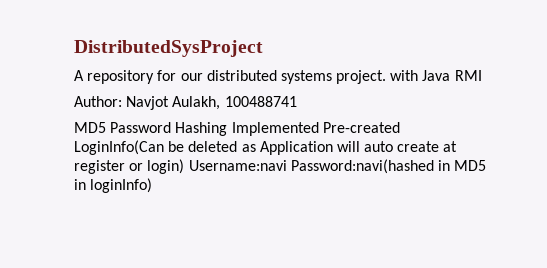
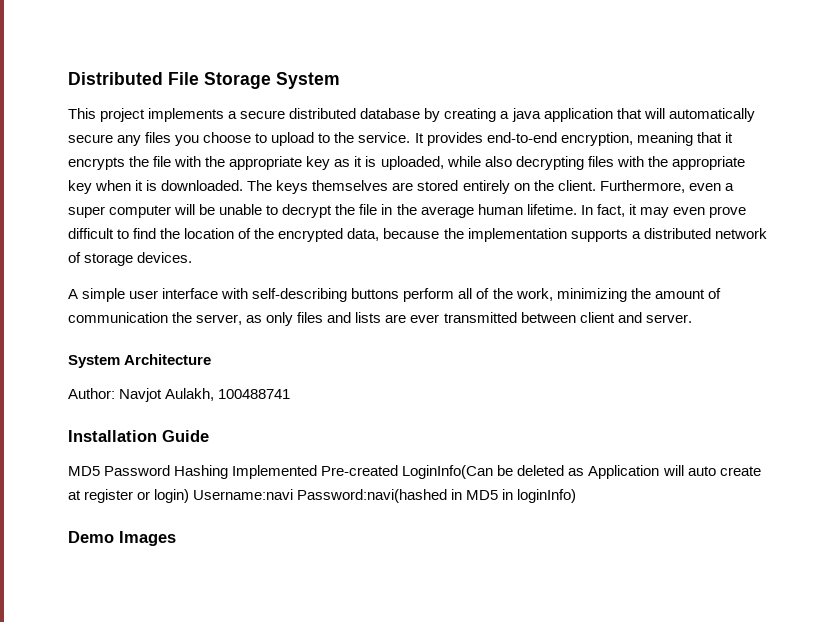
- DistributedSysProject
- A repository for our distributed systems project. with Java RMI
+ Distributed File Storage System
+ This project implements a secure distributed database by creating a java application that will automatically secure any files you choose to upload to the service. It provides end-to-end encryption, meaning that it encrypts the file with the appropriate key as it is uploaded, while also decrypting files with the appropriate key when it is downloaded. The keys themselves are stored entirely on the client. Furthermore, even a super computer will be unable to decrypt the file in the average human lifetime. In fact, it may even prove difficult to find the location of the encrypted data, because the implementation supports a distributed network of storage devices.
+ A simple user interface with self-describing buttons perform all of the work, minimizing the amount of communication the server, as only files and lists are ever transmitted between client and server.
+ System Architecture
+ Installation Guide
+ Demo Images

